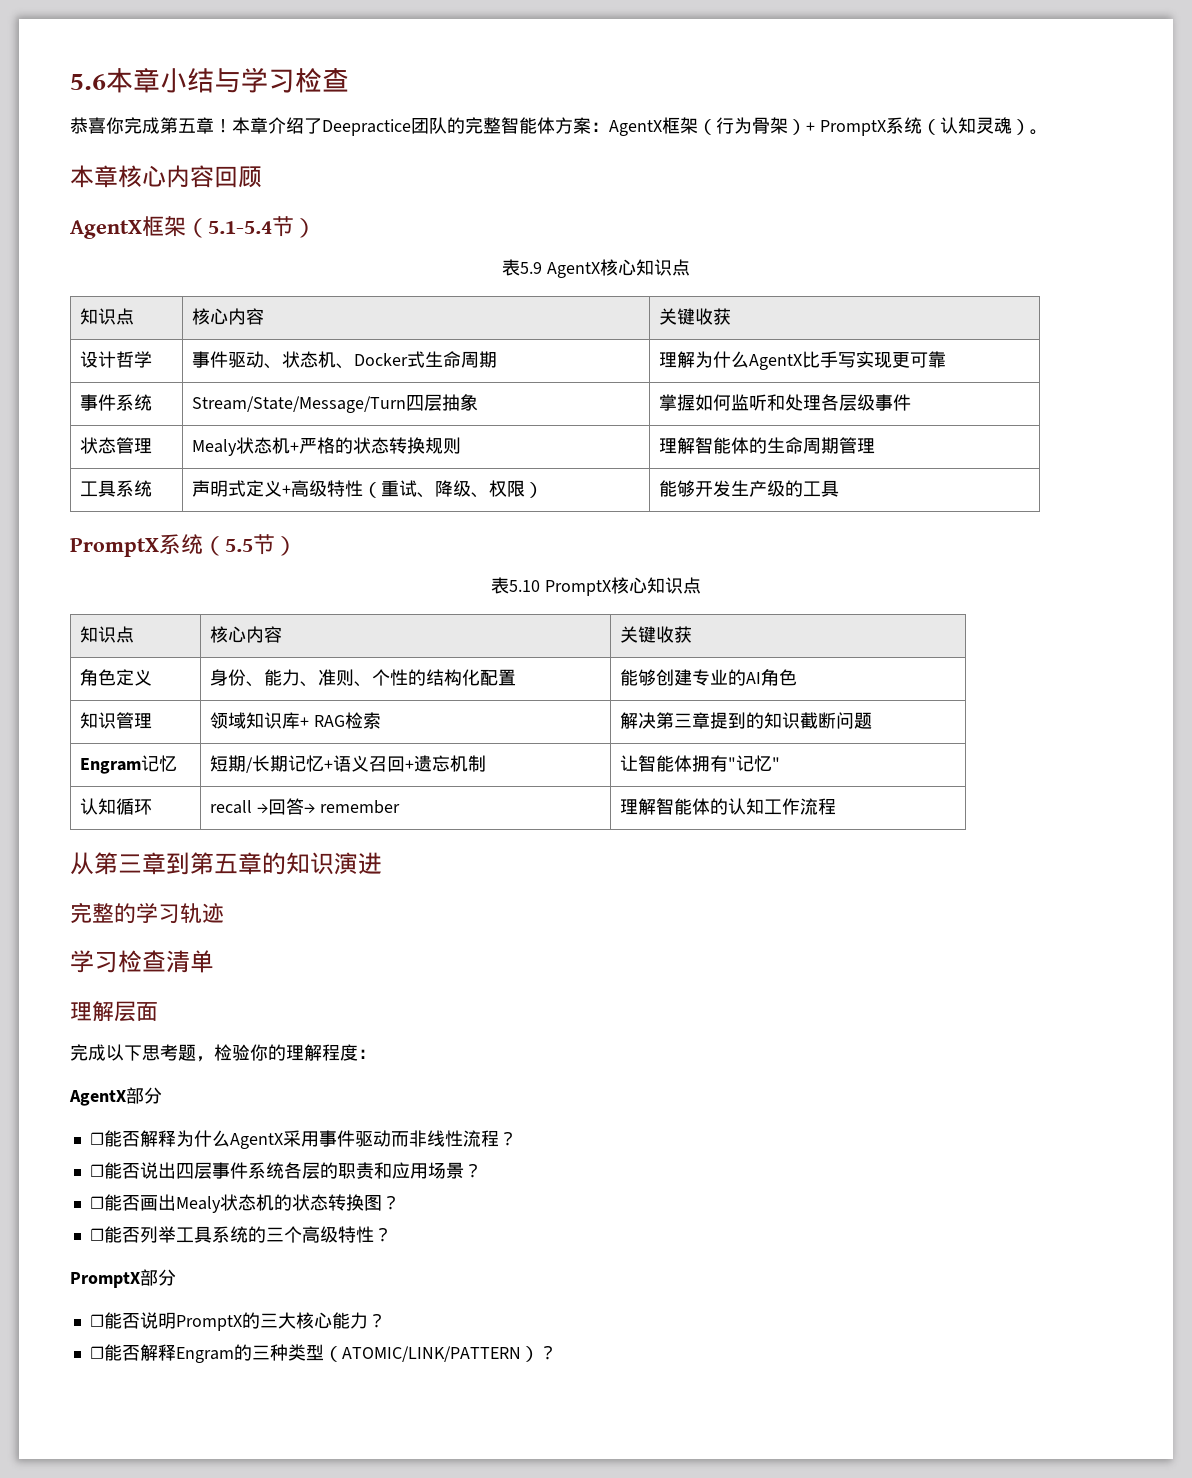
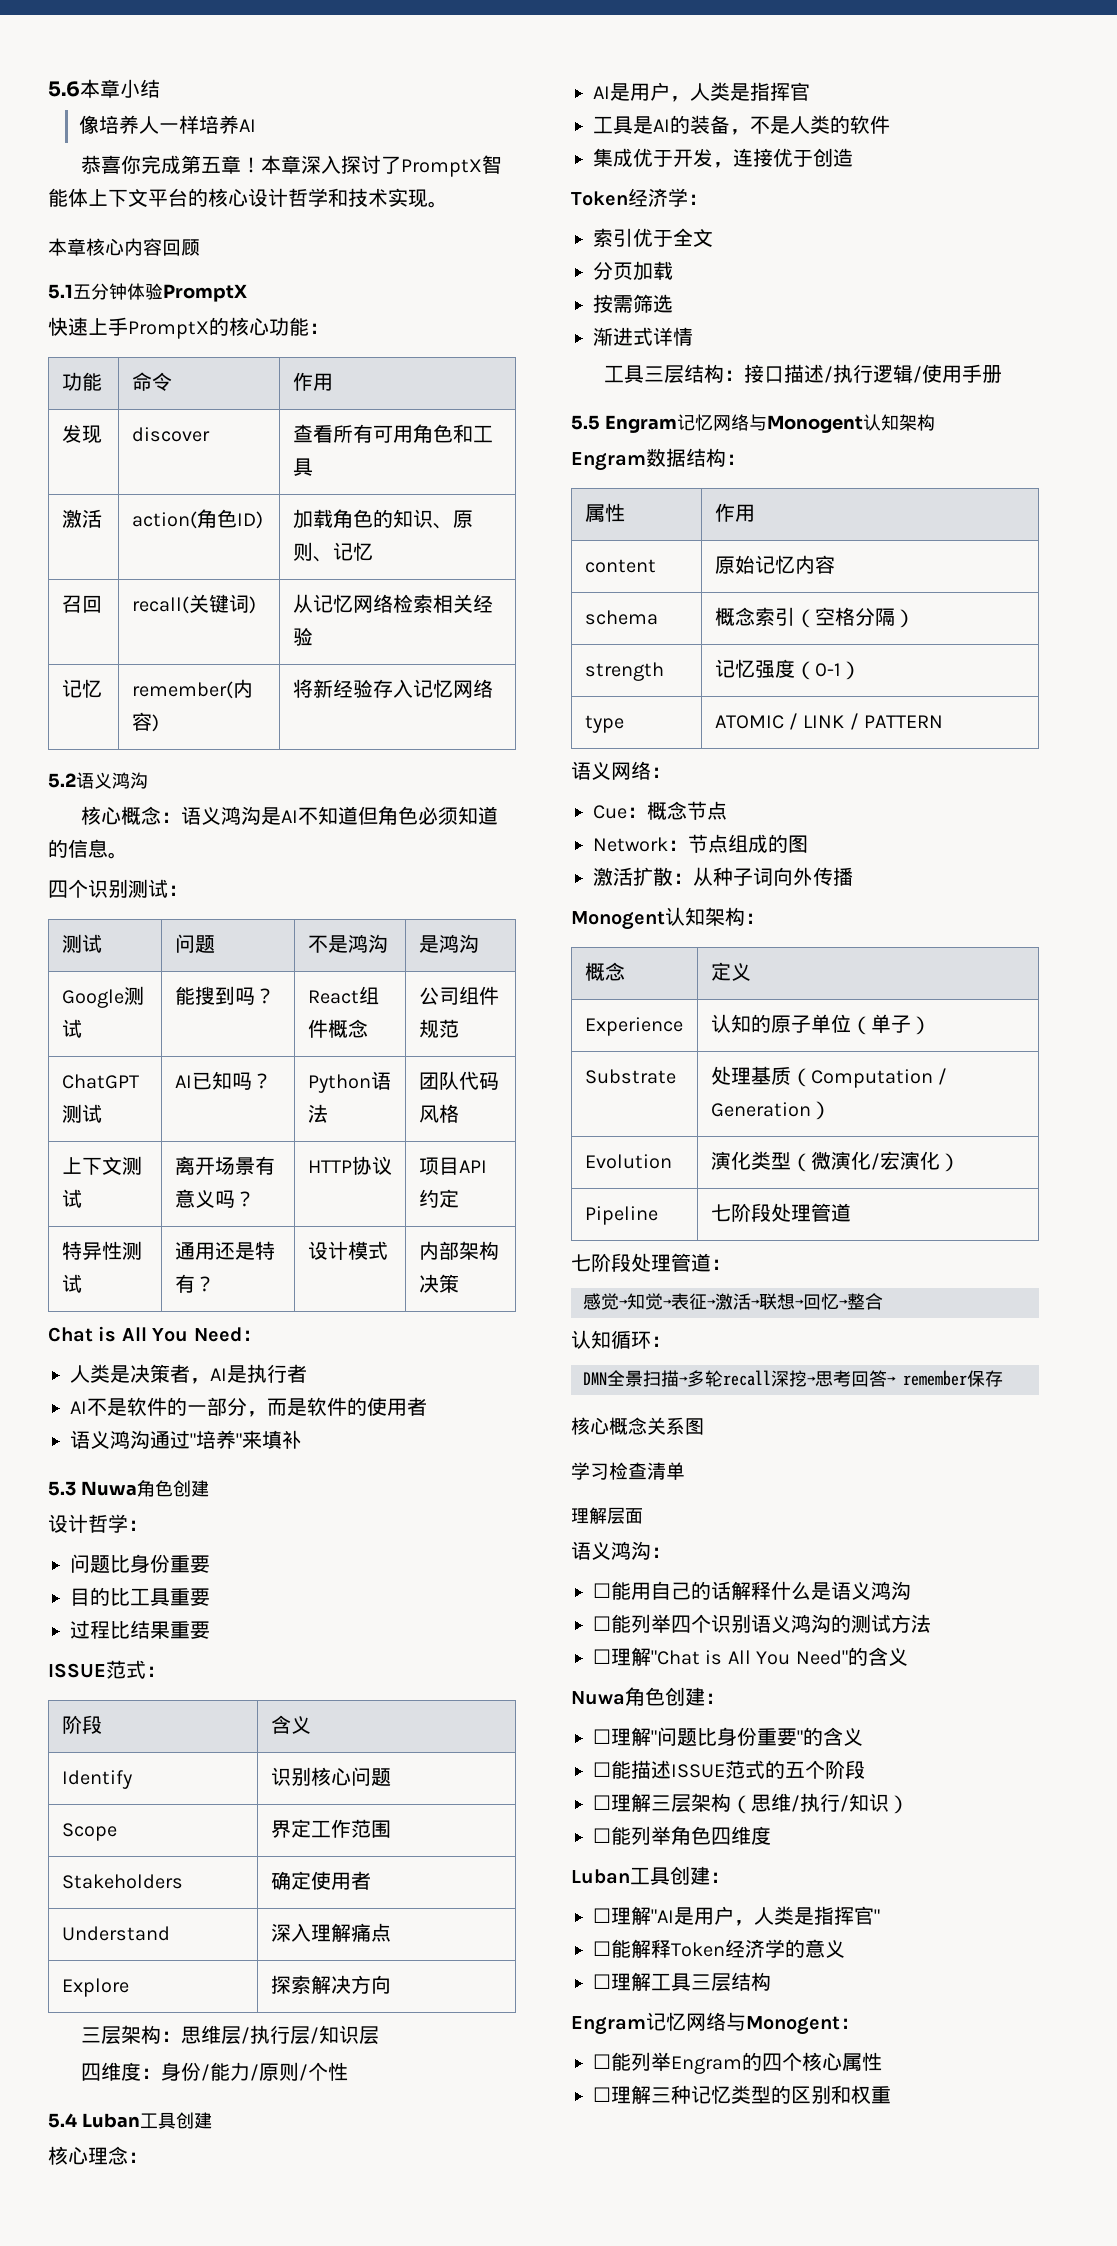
- 5.6本章小结与学习检查
+ 5.6本章小结
+ 像培养人一样培养AI
- 本章介绍了Deepractice团队的完整智能体方案：AgentX框架（行为骨架）+ PromptX系统（认知灵魂）。
+ 本章深入探讨了PromptX智能体上下文平台的核心设计哲学和技术实现。
- AgentX框架（5.1-5.4节）
- 表5.9 AgentX核心知识点
- 知识点 | 核心内容 | 关键收获
- 设计哲学 | 事件驱动、状态机、Docker式生命周期 | 理解为什么AgentX比手写实现更可靠
- 事件系统 | Stream/State/Message/Turn四层抽象 | 掌握如何监听和处理各层级事件
- 状态管理 | Mealy状态机+严格的状态转换规则 | 理解智能体的生命周期管理
- 工具系统 | 声明式定义+高级特性（重试、降级、权限） | 能够开发生产级的工具
- PromptX系统（5.5节）
- 表5.10 PromptX核心知识点
- 知识点 | 核心内容 | 关键收获
- 角色定义 | 身份、能力、准则、个性的结构化配置 | 能够创建专业的AI角色
- 知识管理 | 领域知识库+ RAG检索 | 解决第三章提到的知识截断问题
- Engram记忆 | 短期/长期记忆+语义召回+遗忘机制 | 让智能体拥有"记忆"
- 认知循环 | recall →回答→ remember | 理解智能体的认知工作流程
- 从第三章到第五章的知识演进
- 完整的学习轨迹
+ 5.1五分钟体验PromptX
+ 快速上手PromptX的核心功能：
+ 功能 | 命令 | 作用
+ 发现 | discover | 查看所有可用角色和工具
+ 激活 | action(角色ID) | 加载角色的知识、原则、记忆
+ 召回 | recall(关键词) | 从记忆网络检索相关经验
+ 记忆 | remember(内容) | 将新经验存入记忆网络
+ 5.2语义鸿沟
+ 核心概念：语义鸿沟是AI不知道但角色必须知道的信息。
+ 四个识别测试：
+ 测试 | 问题 | 不是鸿沟 | 是鸿沟
+ Google测试 | 能搜到吗？ | React组件概念 | 公司组件规范
+ ChatGPT测试 | AI已知吗？ | Python语法 | 团队代码风格
+ 上下文测试 | 离开场景有意义吗？ | HTTP协议 | 项目API约定
+ 特异性测试 | 通用还是特有？ | 设计模式 | 内部架构决策
+ Chat is All You Need：
+ 人类是决策者，AI是执行者
+ AI不是软件的一部分，而是软件的使用者
+ 语义鸿沟通过"培养"来填补
+ 5.3 Nuwa角色创建
+ 设计哲学：
+ 问题比身份重要
+ 目的比工具重要
+ 过程比结果重要
+ ISSUE范式：
+ 阶段 | 含义
+ Identify | 识别核心问题
+ Scope | 界定工作范围
+ Stakeholders | 确定使用者
+ Understand | 深入理解痛点
+ Explore | 探索解决方向
+ 三层架构：思维层/执行层/知识层
+ 四维度：身份/能力/原则/个性
+ 5.4 Luban工具创建
+ 核心理念：
+ AI是用户，人类是指挥官
+ 工具是AI的装备，不是人类的软件
+ 集成优于开发，连接优于创造
+ Token经济学：
+ 索引优于全文
+ 分页加载
+ 按需筛选
+ 渐进式详情
+ 工具三层结构：接口描述/执行逻辑/使用手册
+ 5.5 Engram记忆网络与Monogent认知架构
+ Engram数据结构：
+ 属性 | 作用
+ content | 原始记忆内容
+ schema | 概念索引（空格分隔）
+ strength | 记忆强度（0-1）
+ type | ATOMIC / LINK / PATTERN
+ 语义网络：
+ Cue：概念节点
+ Network：节点组成的图
+ 激活扩散：从种子词向外传播
+ Monogent认知架构：
+ 概念 | 定义
+ Experience | 认知的原子单位（单子）
+ Substrate | 处理基质（Computation / Generation）
+ Evolution | 演化类型（微演化/宏演化）
+ Pipeline | 七阶段处理管道
+ 七阶段处理管道：
+ 感觉→知觉→表征→激活→联想→回忆→整合
+ 认知循环：
+ DMN全景扫描→多轮recall深挖→思考回答→ remember保存
+ 核心概念关系图
- 完成以下思考题，检验你的理解程度：
- AgentX部分
- ☐能否解释为什么AgentX采用事件驱动而非线性流程？
- ☐能否说出四层事件系统各层的职责和应用场景？
- ☐能否画出Mealy状态机的状态转换图？
- ☐能否列举工具系统的三个高级特性？
- PromptX部分
- ☐能否说明PromptX的三大核心能力？
- ☐能否解释Engram的三种类型（ATOMIC/LINK/PATTERN）？
+ 语义鸿沟：
+ ☐能用自己的话解释什么是语义鸿沟
+ ☐能列举四个识别语义鸿沟的测试方法
+ ☐理解"Chat is All You Need"的含义
+ Nuwa角色创建：
+ ☐理解"问题比身份重要"的含义
+ ☐能描述ISSUE范式的五个阶段
+ ☐理解三层架构（思维/执行/知识）
+ ☐能列举角色四维度
+ Luban工具创建：
+ ☐理解"AI是用户，人类是指挥官"
+ ☐能解释Token经济学的意义
+ ☐理解工具三层结构
+ Engram记忆网络与Monogent：
+ ☐能列举Engram的四个核心属性
+ ☐理解三种记忆类型的区别和权重

